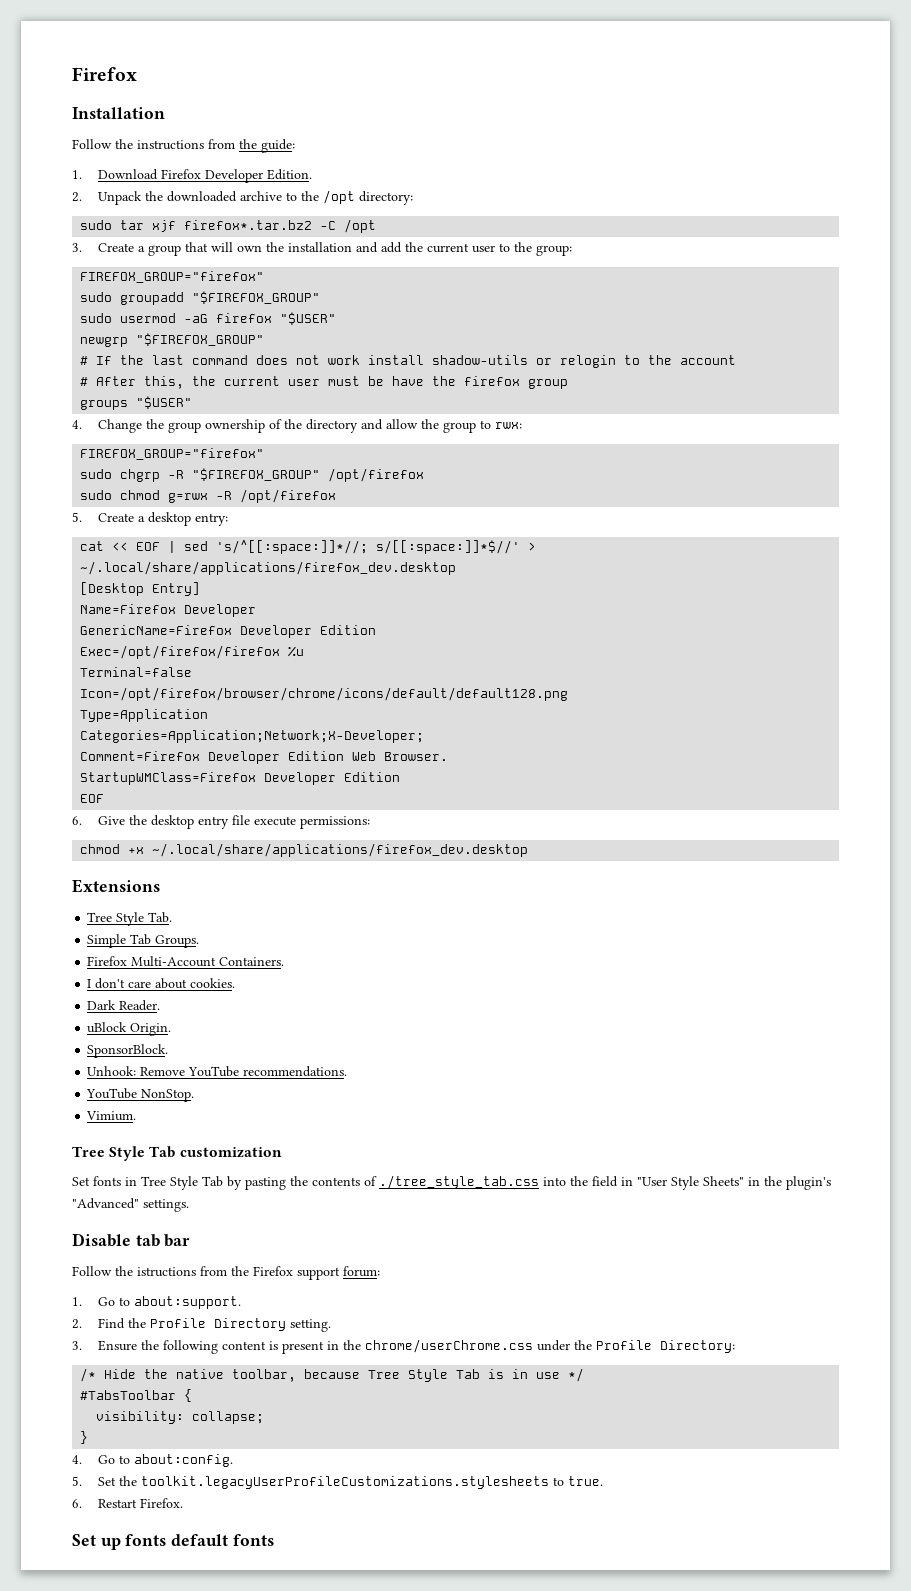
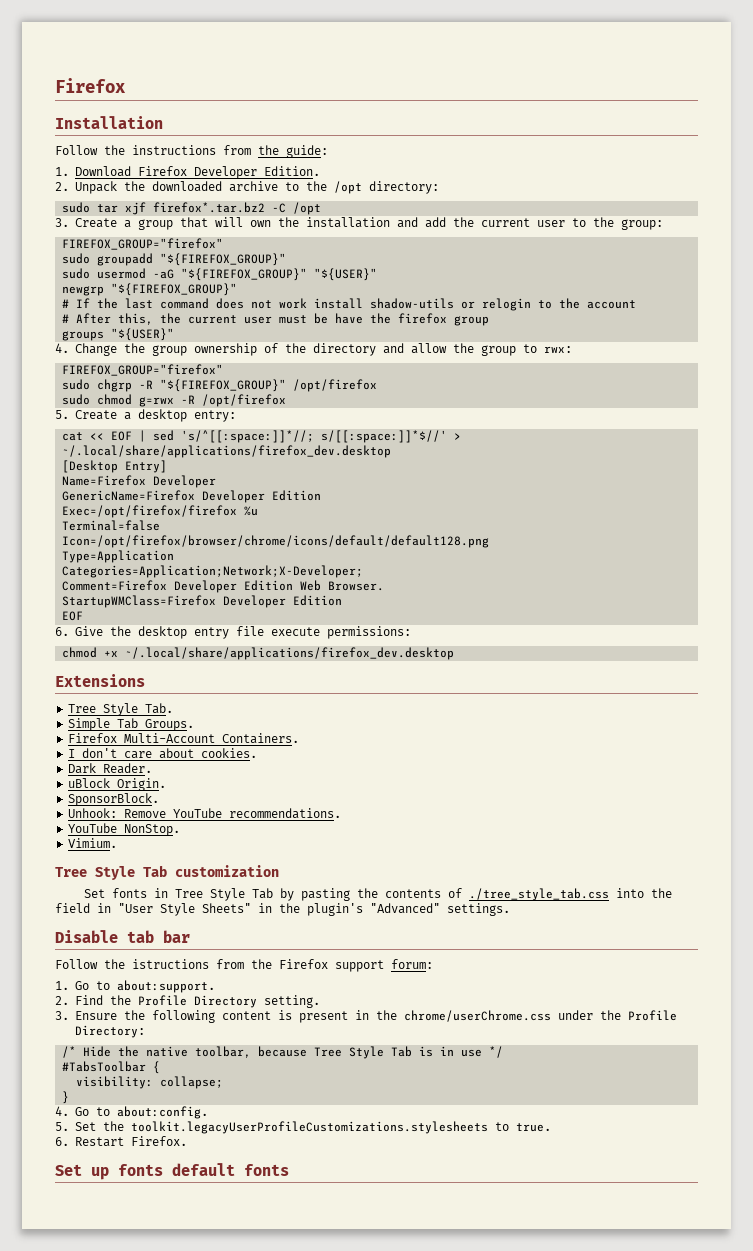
- sudo groupadd "$FIREFOX_GROUP"
+ sudo groupadd "${FIREFOX_GROUP}"
- sudo usermod -aG firefox "$USER"
+ sudo usermod -aG "${FIREFOX_GROUP}" "${USER}"
- newgrp "$FIREFOX_GROUP"
+ newgrp "${FIREFOX_GROUP}"
- groups "$USER"
+ groups "${USER}"
- sudo chgrp -R "$FIREFOX_GROUP" /opt/firefox
+ sudo chgrp -R "${FIREFOX_GROUP}" /opt/firefox

